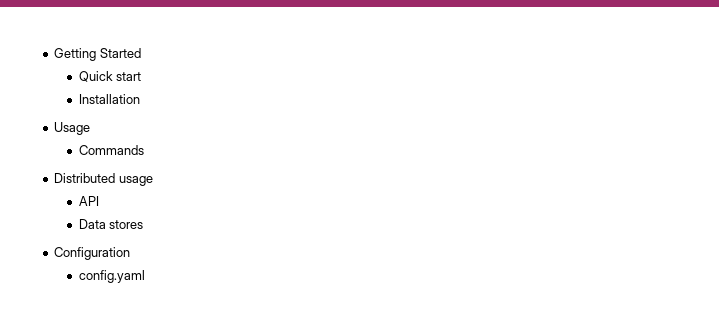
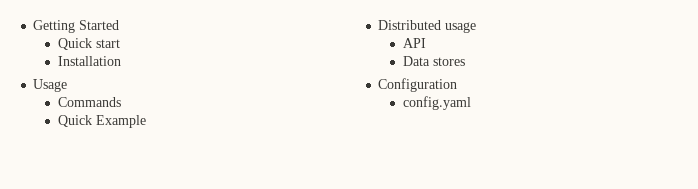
+ Quick Example

